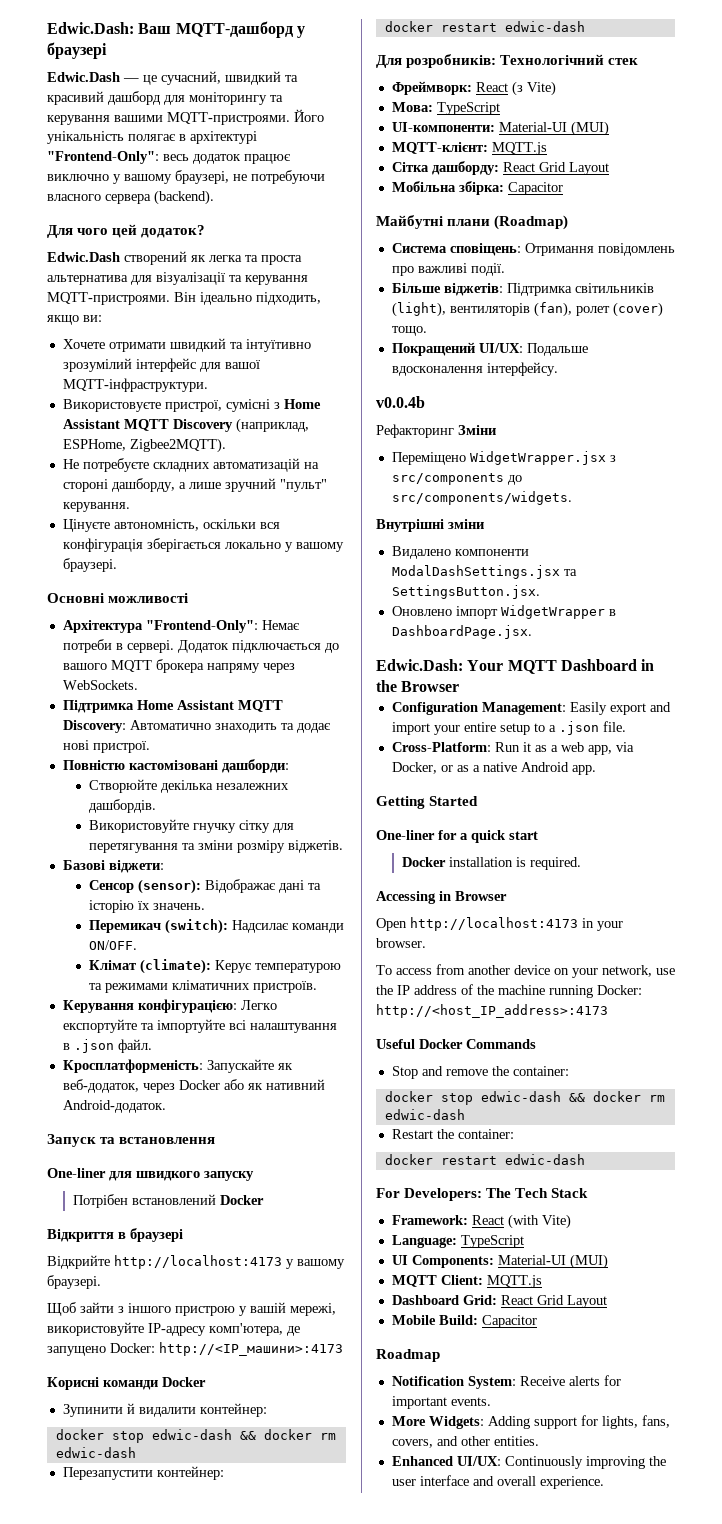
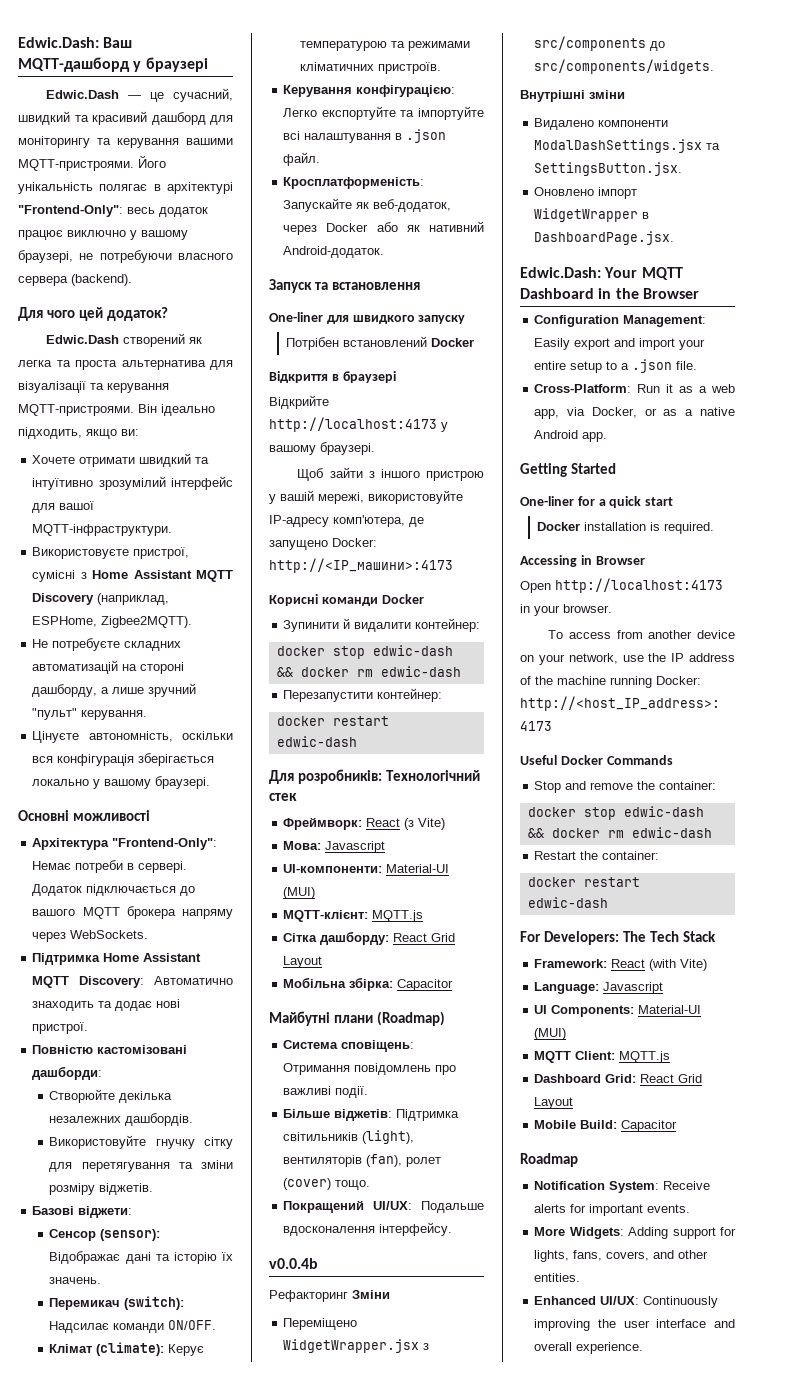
- Мова: TypeScript
+ Мова: Javascript
- Language: TypeScript
+ Language: Javascript

